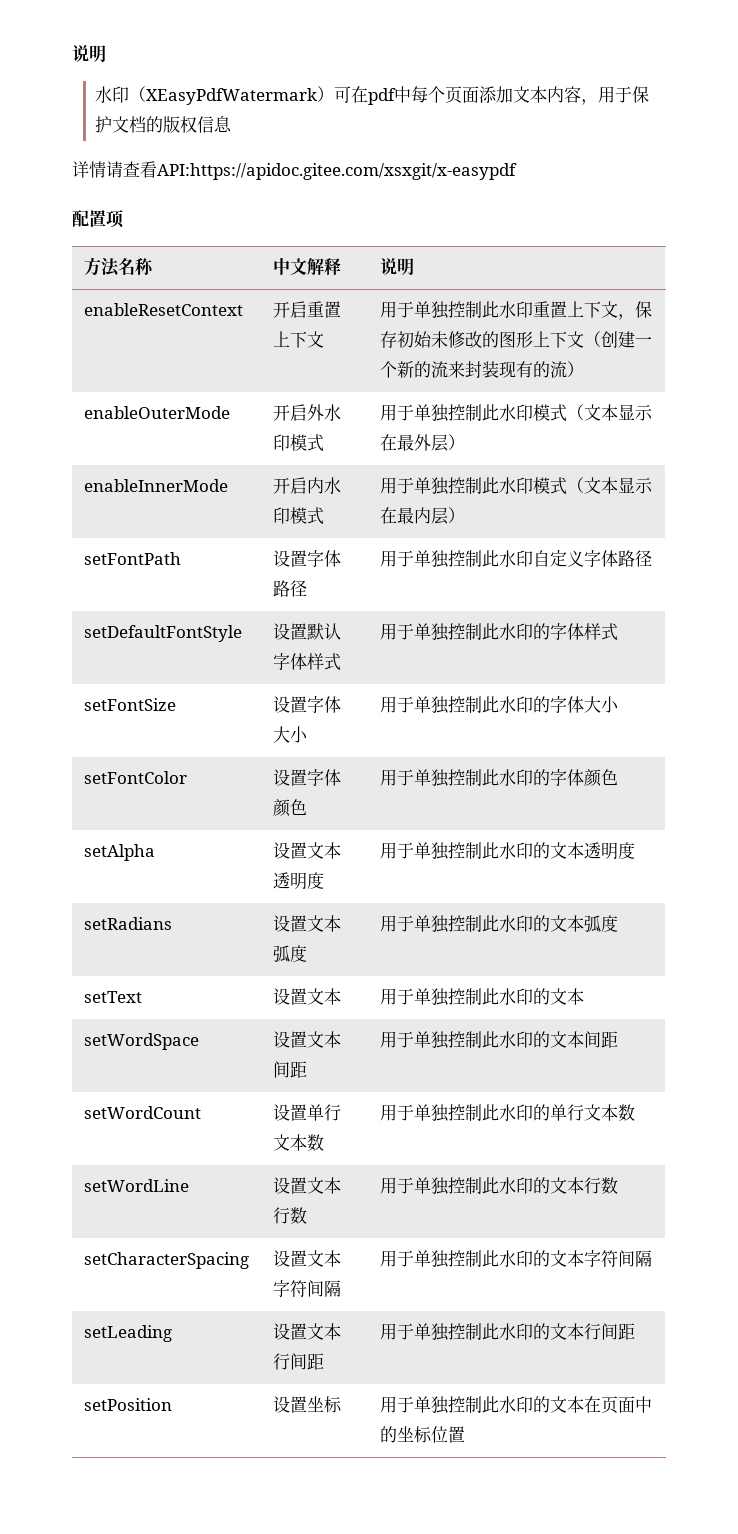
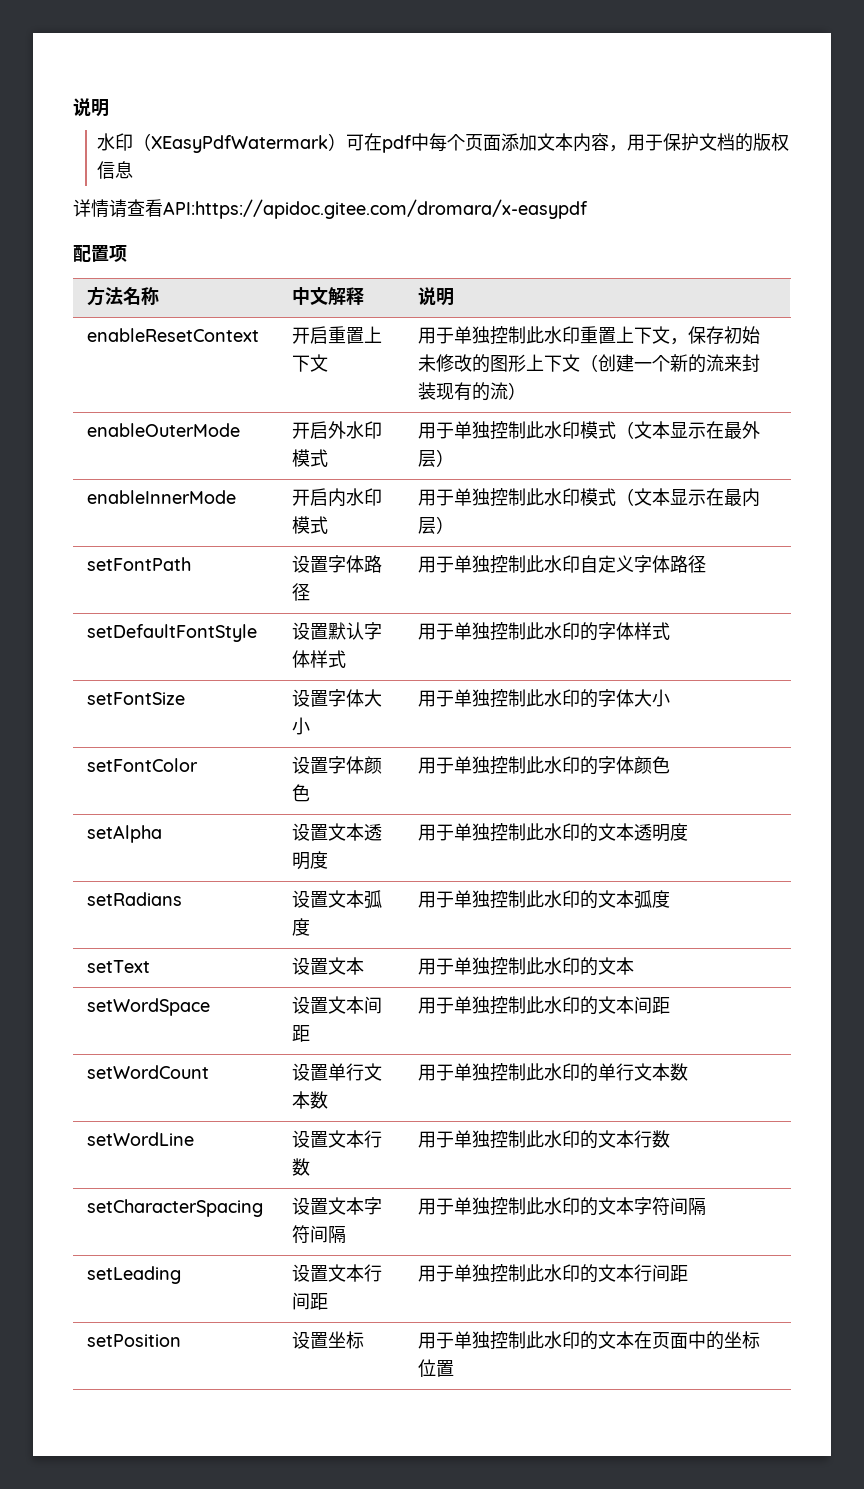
- 详情请查看API:https://apidoc.gitee.com/xsxgit/x-easypdf
+ 详情请查看API:https://apidoc.gitee.com/dromara/x-easypdf

